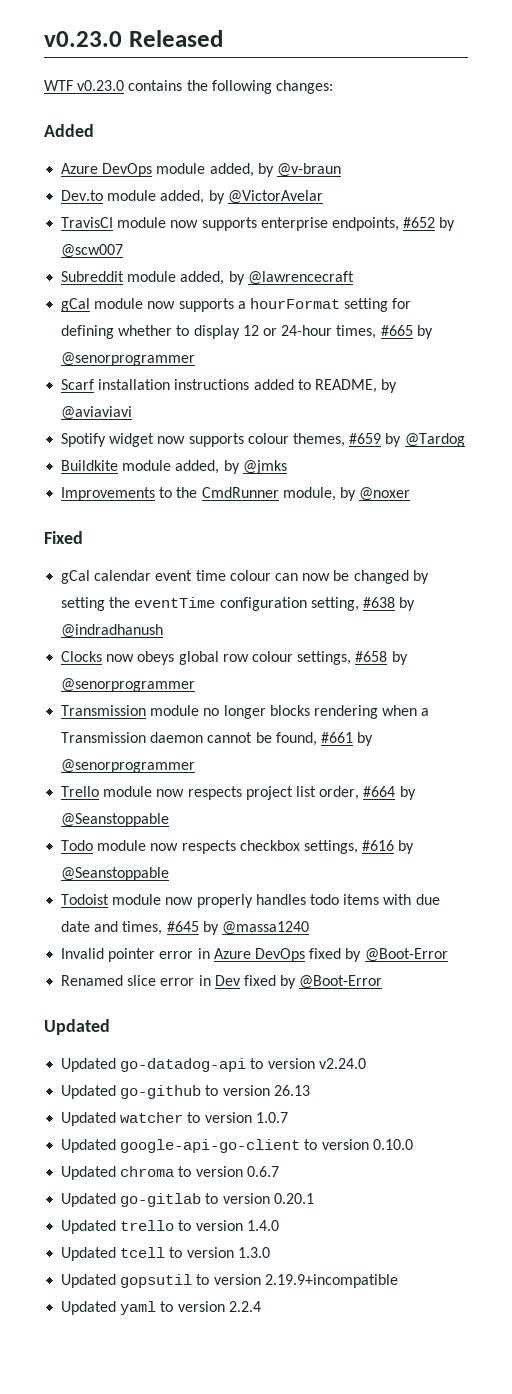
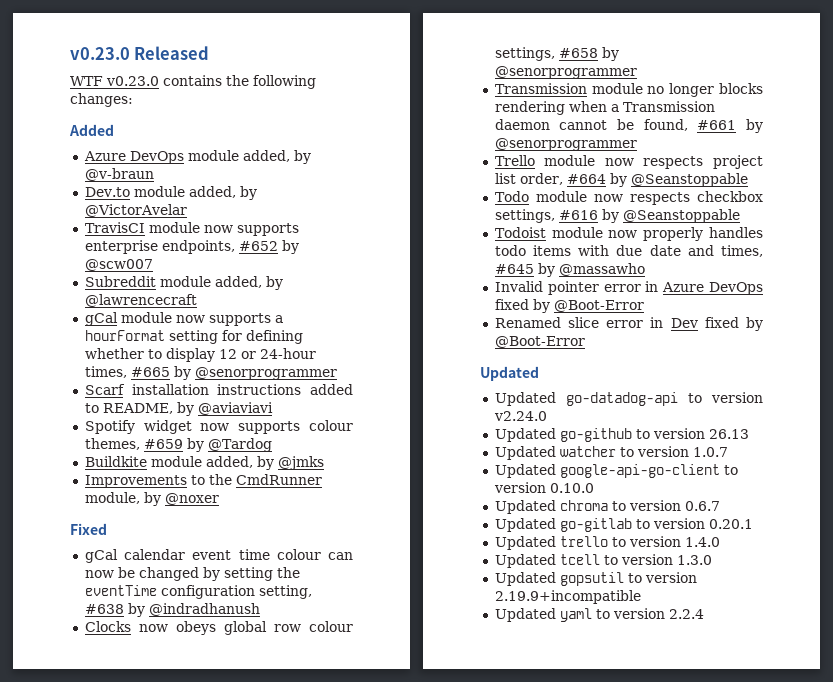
- Todoist module now properly handles todo items with due date and times, #645 by @massa1240
+ Todoist module now properly handles todo items with due date and times, #645 by @massawho

